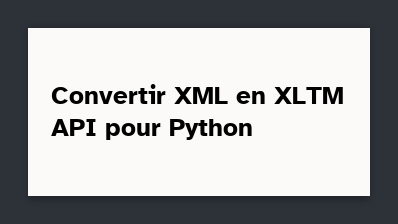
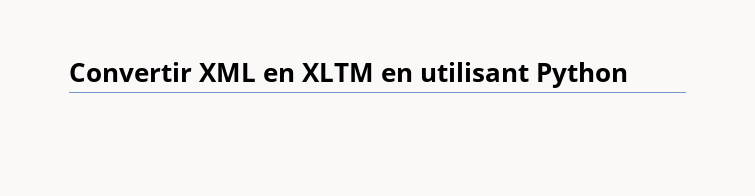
- Convertir XML en XLTM API pour Python
+ Convertir XML en XLTM en utilisant Python

